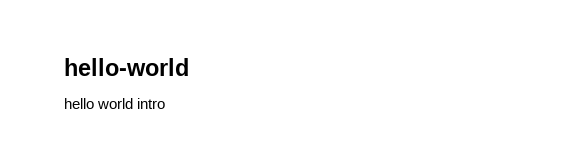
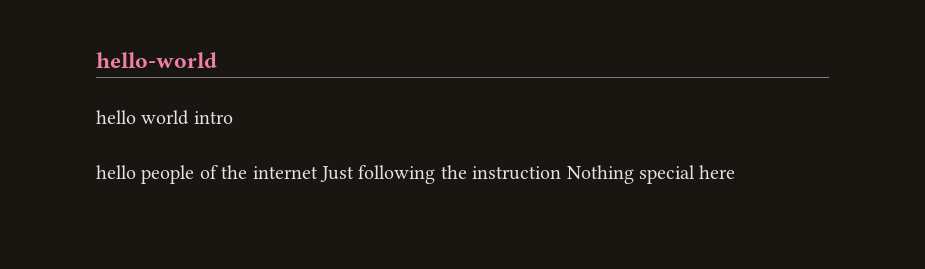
+ hello people of the internet Just following the instruction Nothing special here

